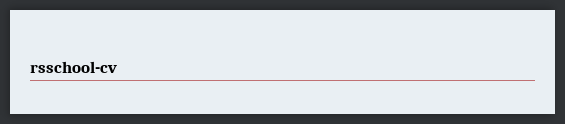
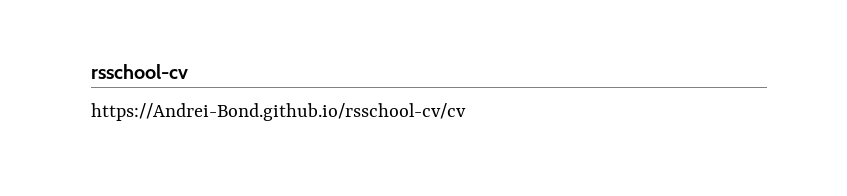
+ https://Andrei-Bond.github.io/rsschool-cv/cv

